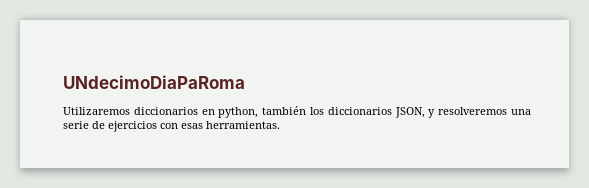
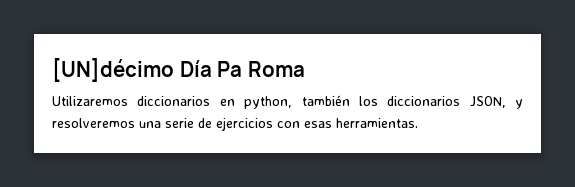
- UNdecimoDiaPaRoma
+ [UN]décimo Día Pa Roma

